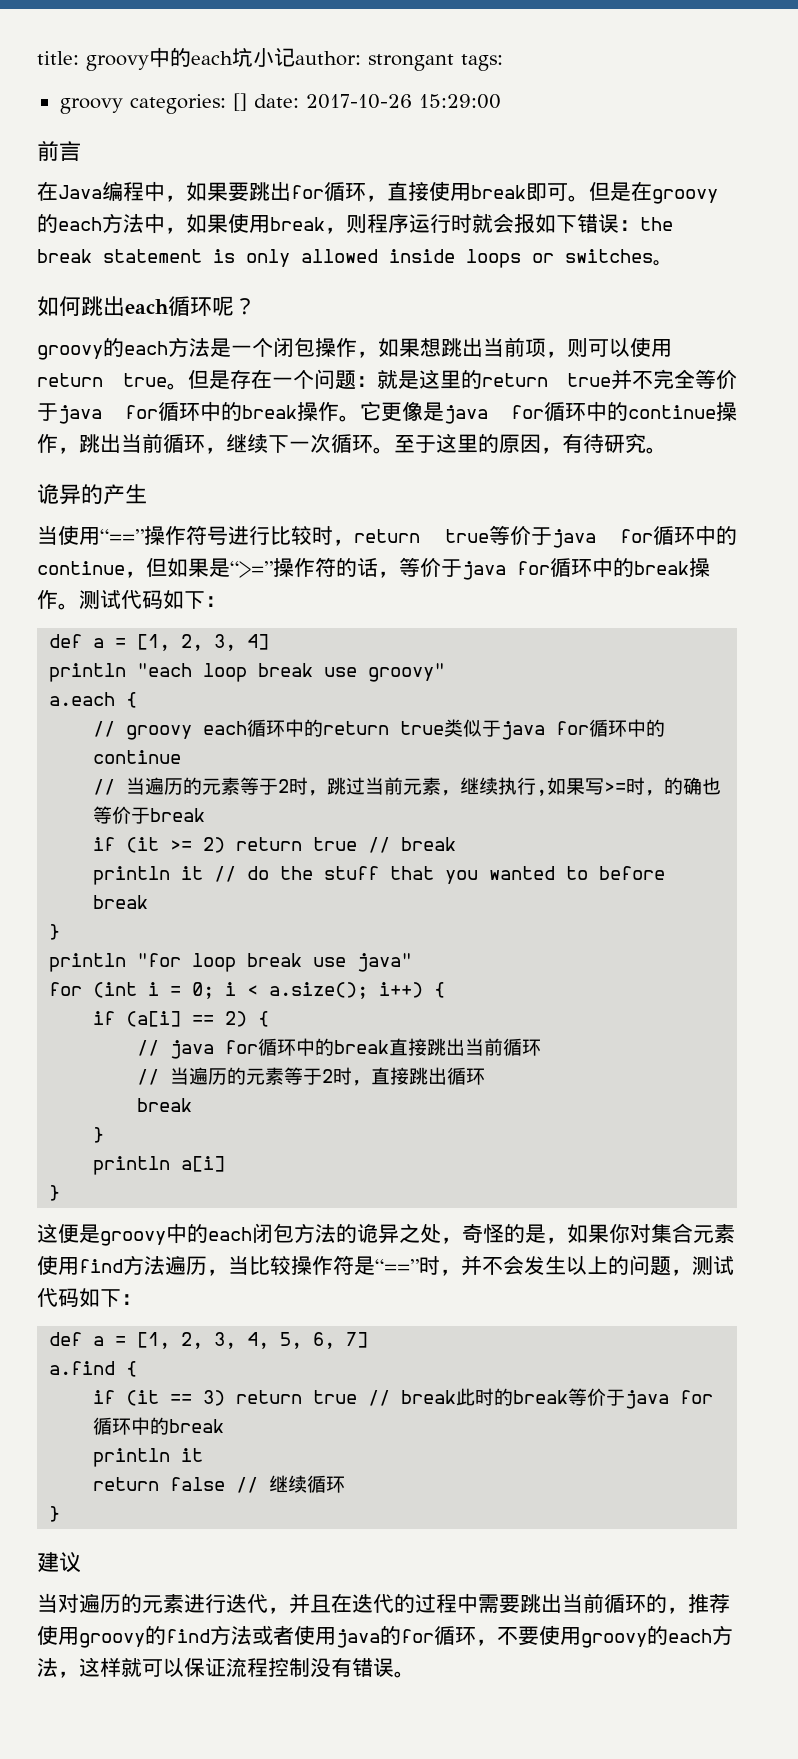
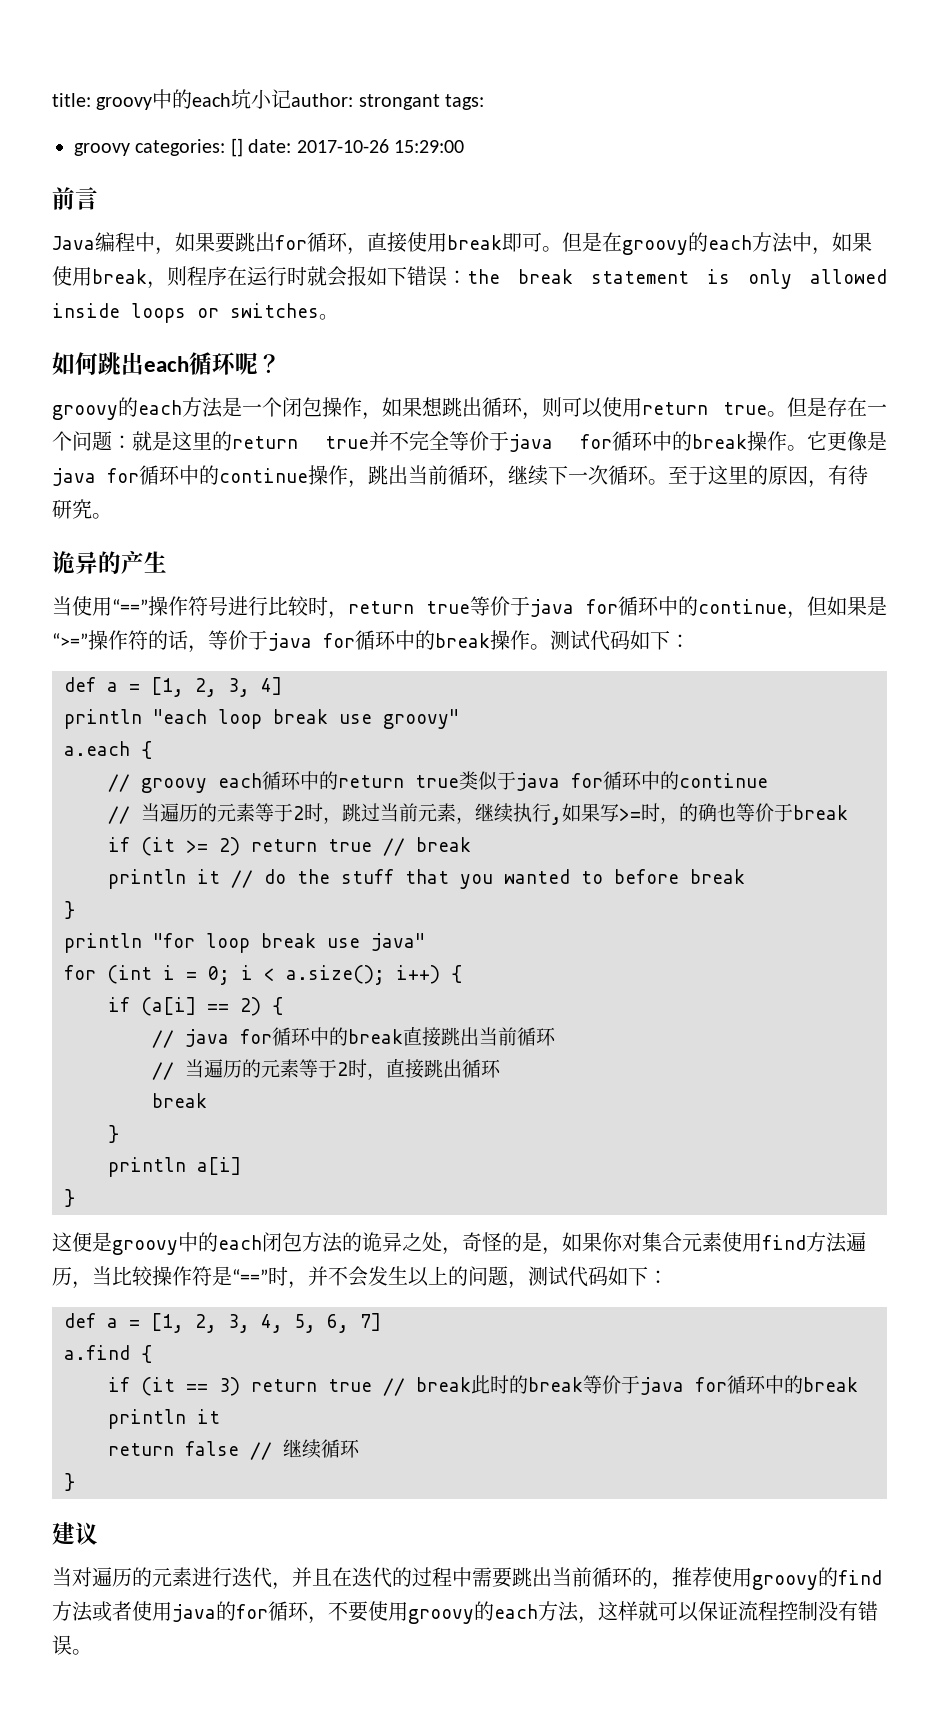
- 在Java编程中，如果要跳出for循环，直接使用break即可。
+ Java编程中，如果要跳出for循环，直接使用break即可。
- 但是在groovy的each方法中，如果使用break，则程序运行时就会报如下错误：the break statement is only allowed inside loops or switches。
+ 但是在groovy的each方法中，如果使用break，则程序在运行时就会报如下错误：the break statement is only allowed inside loops or switches。
- groovy的each方法是一个闭包操作，如果想跳出当前项，则可以使用return true。
+ groovy的each方法是一个闭包操作，如果想跳出循环，则可以使用return true。

